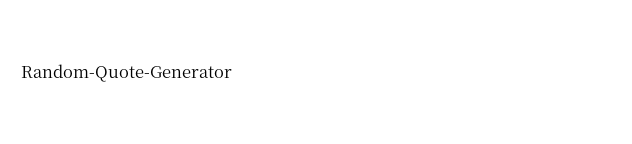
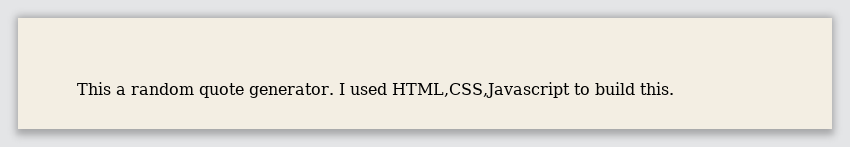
- Random-Quote-Generator
+ This a random quote generator. I used HTML,CSS,Javascript to build this.

